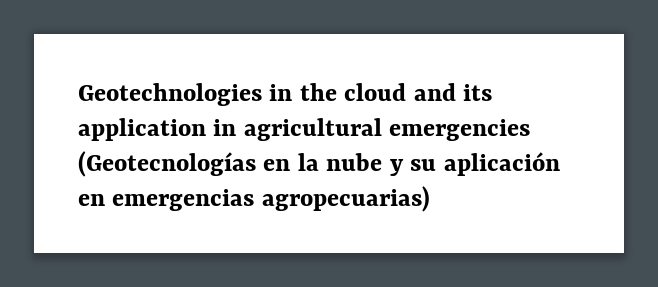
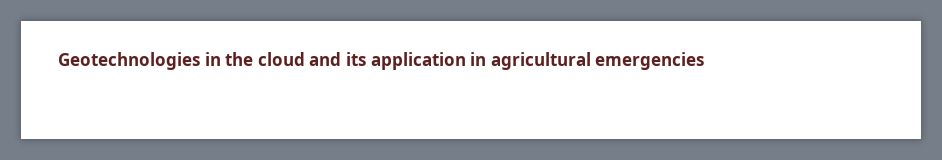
- Geotechnologies in the cloud and its application in agricultural emergencies (Geotecnologías en la nube y su aplicación en emergencias agropecuarias)
+ Geotechnologies in the cloud and its application in agricultural emergencies

